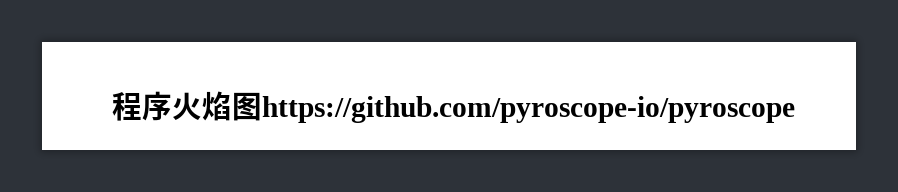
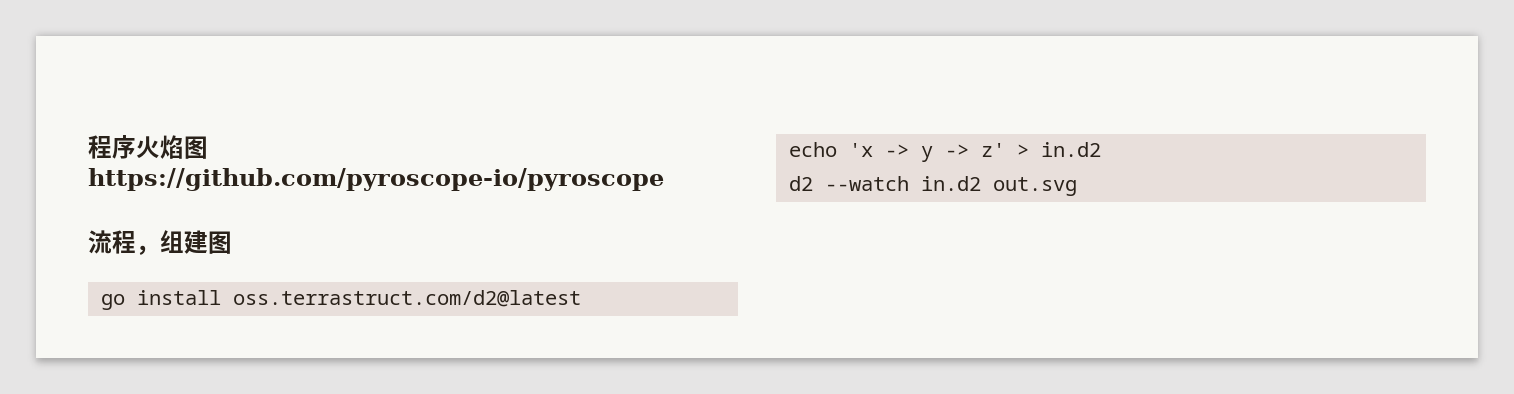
+ 流程，组建图
+ go install oss.terrastruct.com/d2@latest
+ echo 'x -> y -> z' > in.d2
+ d2 --watch in.d2 out.svg

